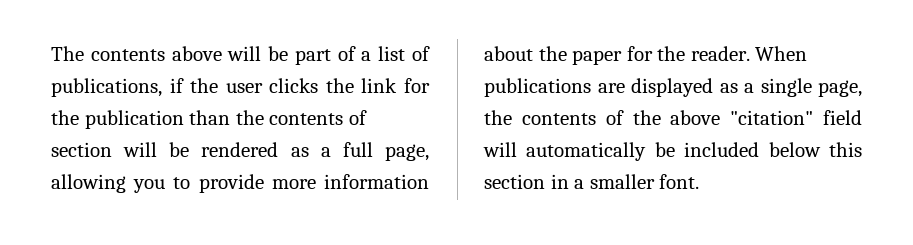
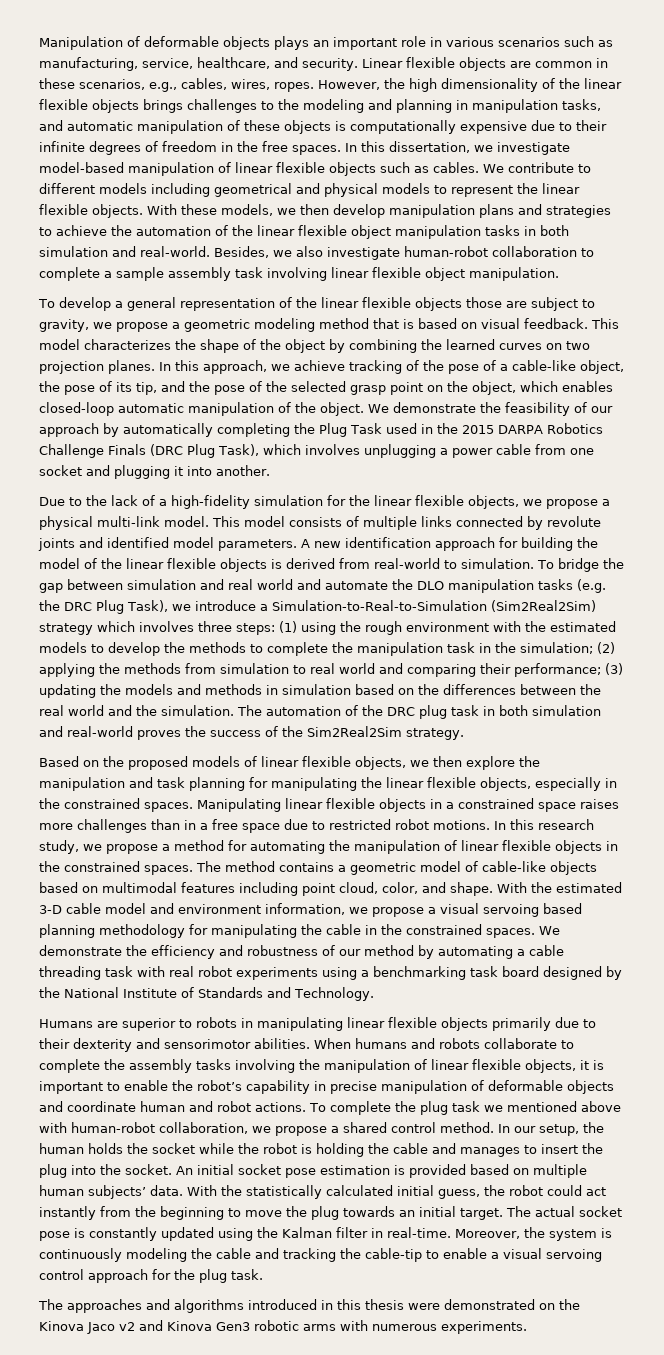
- The contents above will be part of a list of publications, if the user clicks the link for the publication than the contents of section will be rendered as a full page, allowing you to provide more information about the paper for the reader. When publications are displayed as a single page, the contents of the above "citation" field will automatically be included below this section in a smaller font.
+ Manipulation of deformable objects plays an important role in various scenarios such as manufacturing, service, healthcare, and security. Linear flexible objects are common in these scenarios, e.g., cables, wires, ropes. However, the high dimensionality of the linear flexible objects brings challenges to the modeling and planning in manipulation tasks, and automatic manipulation of these objects is computationally expensive due to their infinite degrees of freedom in the free spaces. In this dissertation, we investigate model-based manipulation of linear flexible objects such as cables. We contribute to different models including geometrical and physical models to represent the linear flexible objects. With these models, we then develop manipulation plans and strategies to achieve the automation of the linear flexible object manipulation tasks in both simulation and real-world. Besides, we also investigate human-robot collaboration to complete a sample assembly task involving linear flexible object manipulation.
+ To develop a general representation of the linear flexible objects those are subject to gravity, we propose a geometric modeling method that is based on visual feedback. This model characterizes the shape of the object by combining the learned curves on two projection planes. In this approach, we achieve tracking of the pose of a cable-like object, the pose of its tip, and the pose of the selected grasp point on the object, which enables closed-loop automatic manipulation of the object. We demonstrate the feasibility of our approach by automatically completing the Plug Task used in the 2015 DARPA Robotics Challenge Finals (DRC Plug Task), which involves unplugging a power cable from one socket and plugging it into another.
+ Due to the lack of a high-fidelity simulation for the linear flexible objects, we propose a physical multi-link model. This model consists of multiple links connected by revolute joints and identified model parameters. A new identification approach for building the model of the linear flexible objects is derived from real-world to simulation. To bridge the gap between simulation and real world and automate the DLO manipulation tasks (e.g. the DRC Plug Task), we introduce a Simulation-to-Real-to-Simulation (Sim2Real2Sim) strategy which involves three steps: (1) using the rough environment with the estimated models to develop the methods to complete the manipulation task in the simulation; (2) applying the methods from simulation to real world and comparing their performance; (3) updating the models and methods in simulation based on the differences between the real world and the simulation. The automation of the DRC plug task in both simulation and real-world proves the success of the Sim2Real2Sim strategy.
+ Based on the proposed models of linear flexible objects, we then explore the manipulation and task planning for manipulating the linear flexible objects, especially in the constrained spaces. Manipulating linear flexible objects in a constrained space raises more challenges than in a free space due to restricted robot motions. In this research study, we propose a method for automating the manipulation of linear flexible objects in the constrained spaces. The method contains a geometric model of cable-like objects based on multimodal features including point cloud, color, and shape. With the estimated 3-D cable model and environment information, we propose a visual servoing based planning methodology for manipulating the cable in the constrained spaces. We demonstrate the efficiency and robustness of our method by automating a cable threading task with real robot experiments using a benchmarking task board designed by the National Institute of Standards and Technology.
+ Humans are superior to robots in manipulating linear flexible objects primarily due to their dexterity and sensorimotor abilities. When humans and robots collaborate to complete the assembly tasks involving the manipulation of linear flexible objects, it is important to enable the robot’s capability in precise manipulation of deformable objects and coordinate human and robot actions. To complete the plug task we mentioned above with human-robot collaboration, we propose a shared control method. In our setup, the human holds the socket while the robot is holding the cable and manages to insert the plug into the socket. An initial socket pose estimation is provided based on multiple human subjects’ data. With the statistically calculated initial guess, the robot could act instantly from the beginning to move the plug towards an initial target. The actual socket pose is constantly updated using the Kalman filter in real-time. Moreover, the system is continuously modeling the cable and tracking the cable-tip to enable a visual servoing control approach for the plug task.
+ The approaches and algorithms introduced in this thesis were demonstrated on the Kinova Jaco v2 and Kinova Gen3 robotic arms with numerous experiments.

